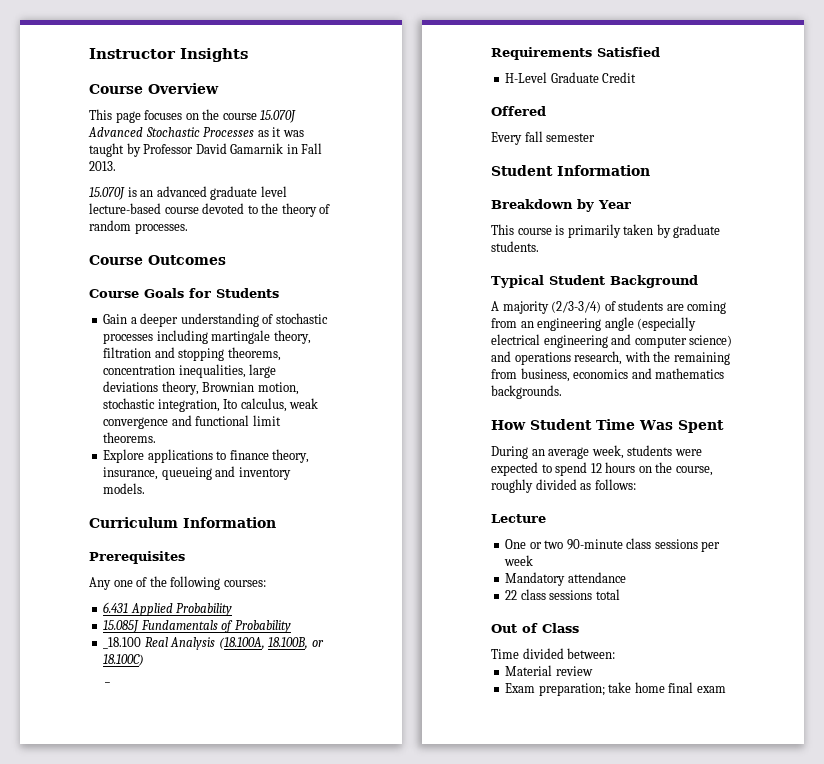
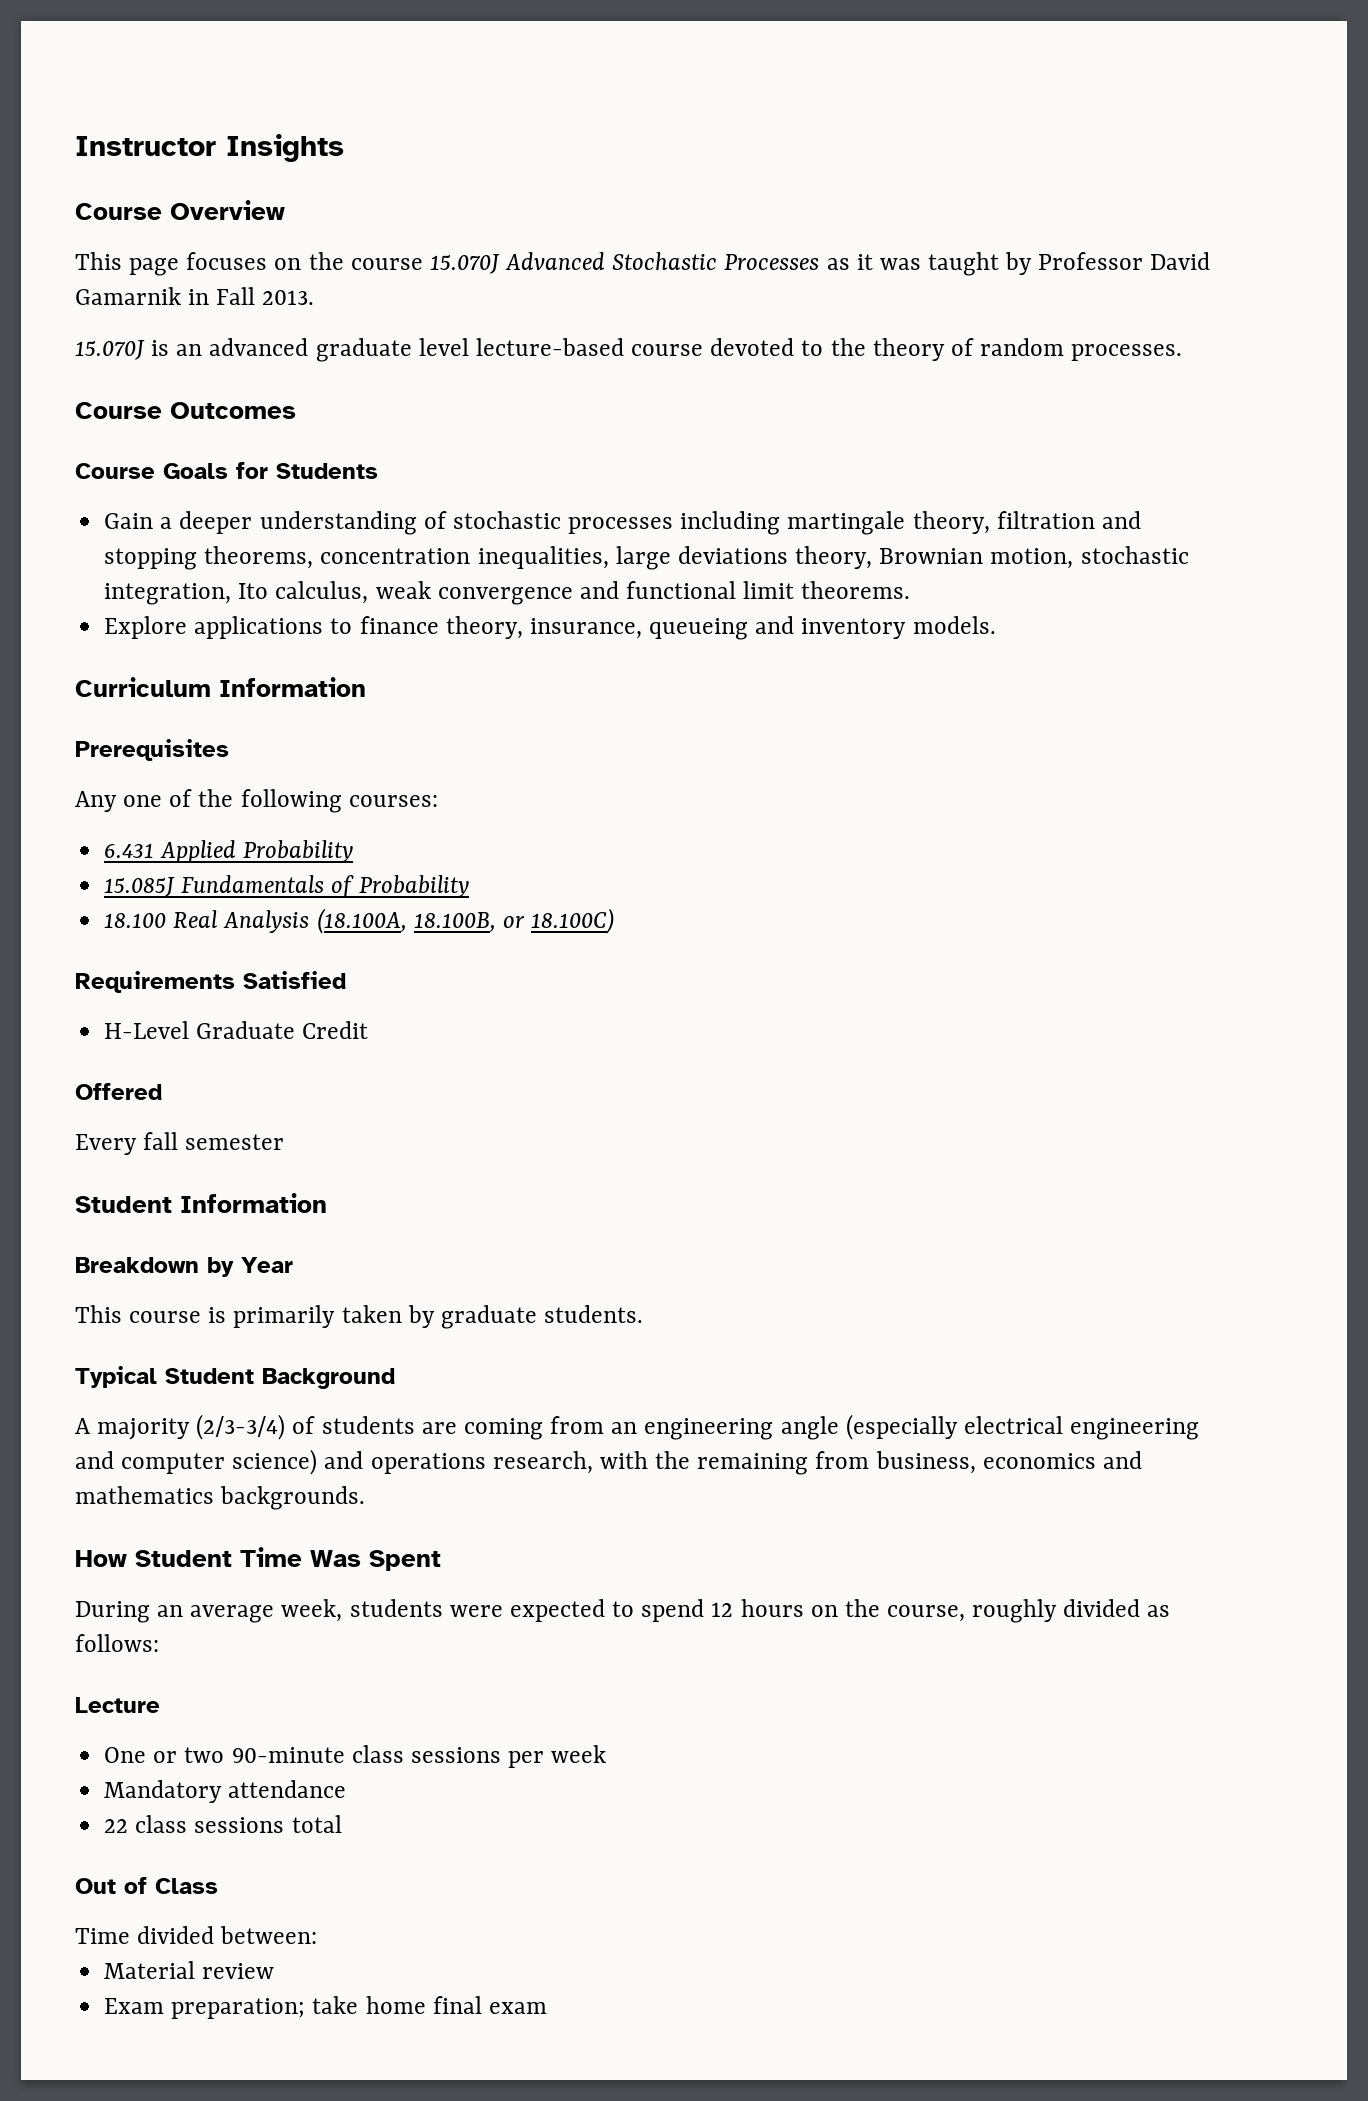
- _18.100 Real Analysis (18.100A, 18.100B, or 18.100C)
+ 18.100 Real Analysis (18.100A, 18.100B, or 18.100C)
- _

